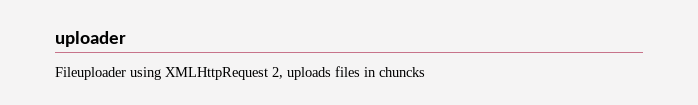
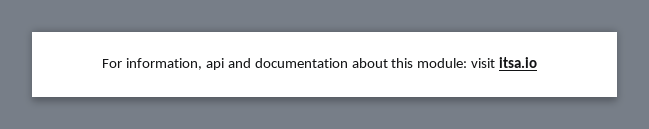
- uploader
- Fileuploader using XMLHttpRequest 2, uploads files in chuncks
+ For information, api and documentation about this module: visit itsa.io

